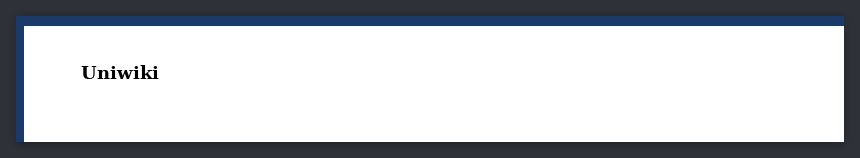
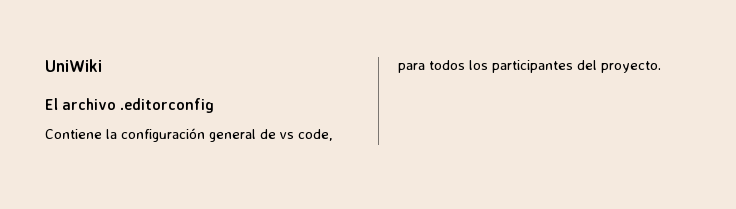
- Uniwiki
+ UniWiki
+ El archivo .editorconfig
+ Contiene la configuración general de vs code, para todos los participantes del proyecto.

